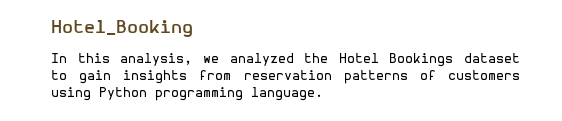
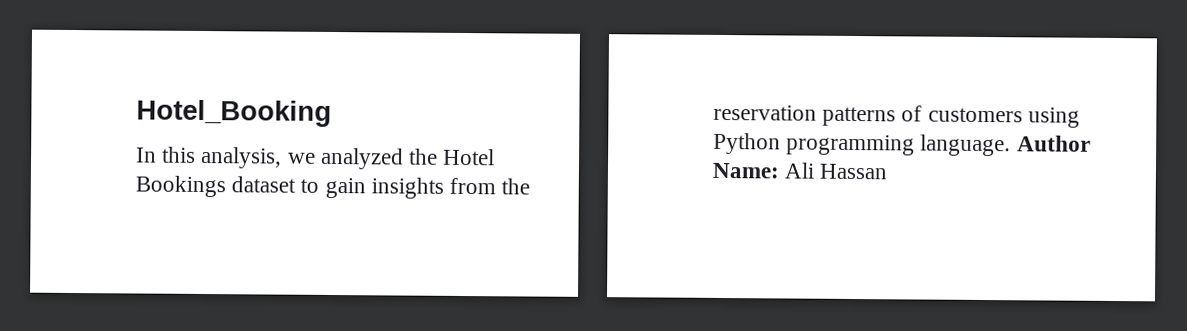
- In this analysis, we analyzed the Hotel Bookings dataset to gain insights from reservation patterns of customers using Python programming language.
+ In this analysis, we analyzed the Hotel Bookings dataset to gain insights from the reservation patterns of customers using Python programming language.
+ Author Name: Ali Hassan

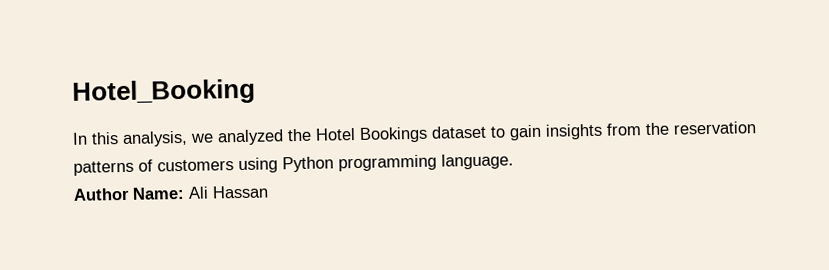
- In this analysis, we analyzed the Hotel Bookings dataset to gain insights from the reservation patterns of customers using Python programming language. Author Name: Ali Hassan
+ In this analysis, we analyzed the Hotel Bookings dataset to gain insights from the reservation patterns of customers using Python programming language.
+ Author Name: Ali Hassan

